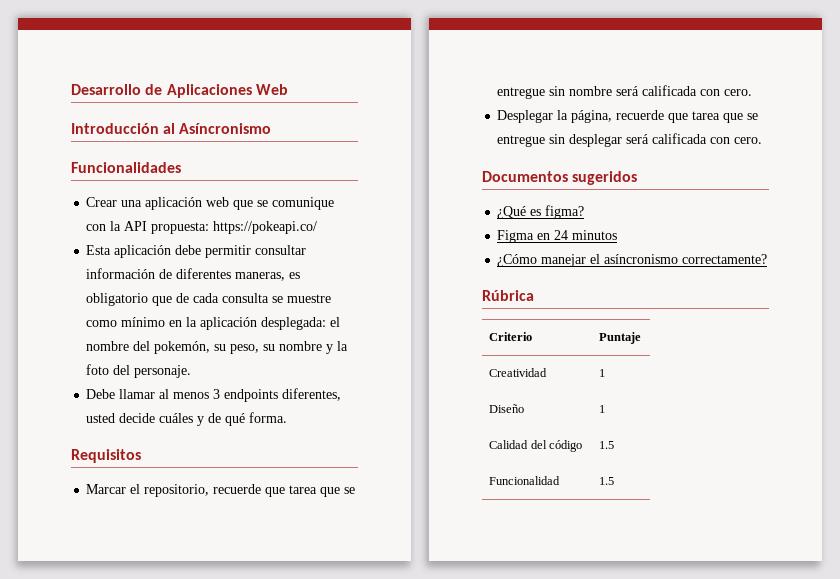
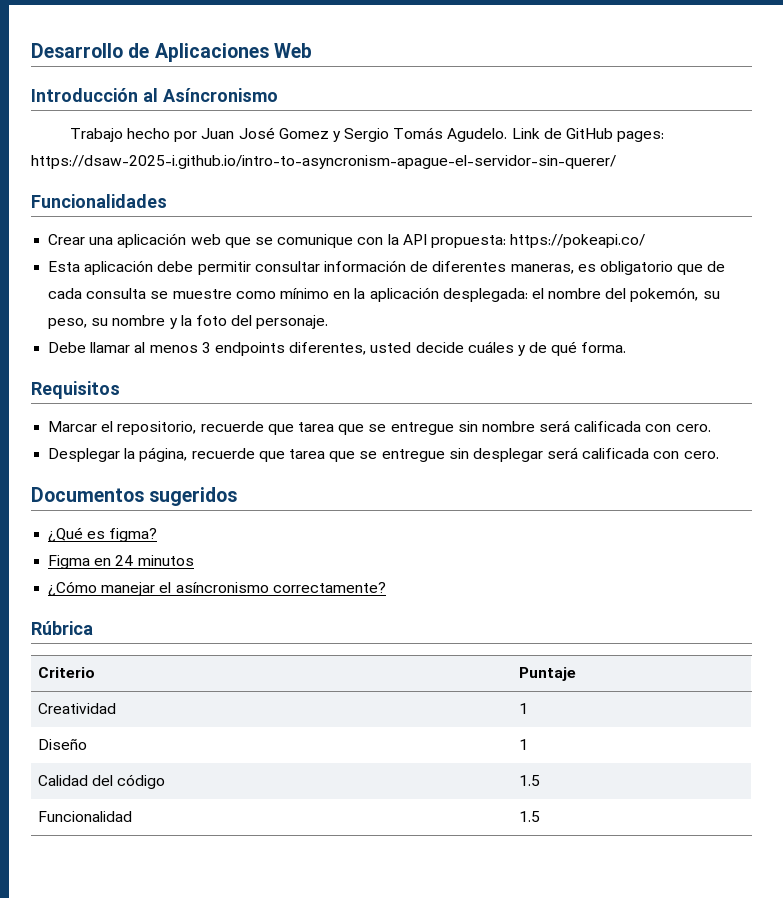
+ Trabajo hecho por Juan José Gomez y Sergio Tomás Agudelo. Link de GitHub pages: https://dsaw-2025-i.github.io/intro-to-asyncronism-apague-el-servidor-sin-querer/

